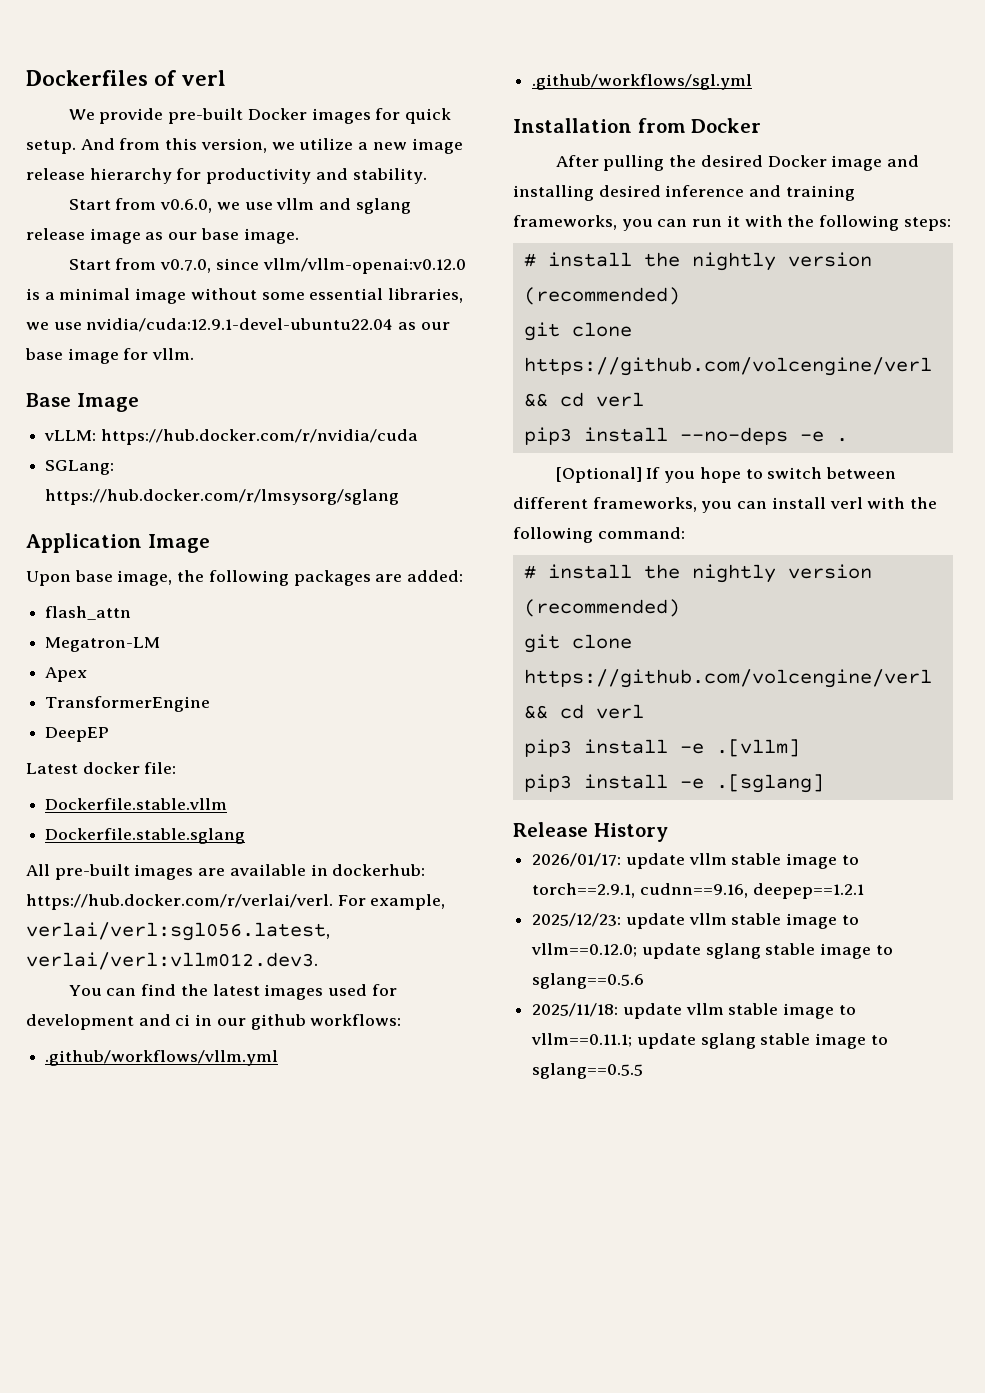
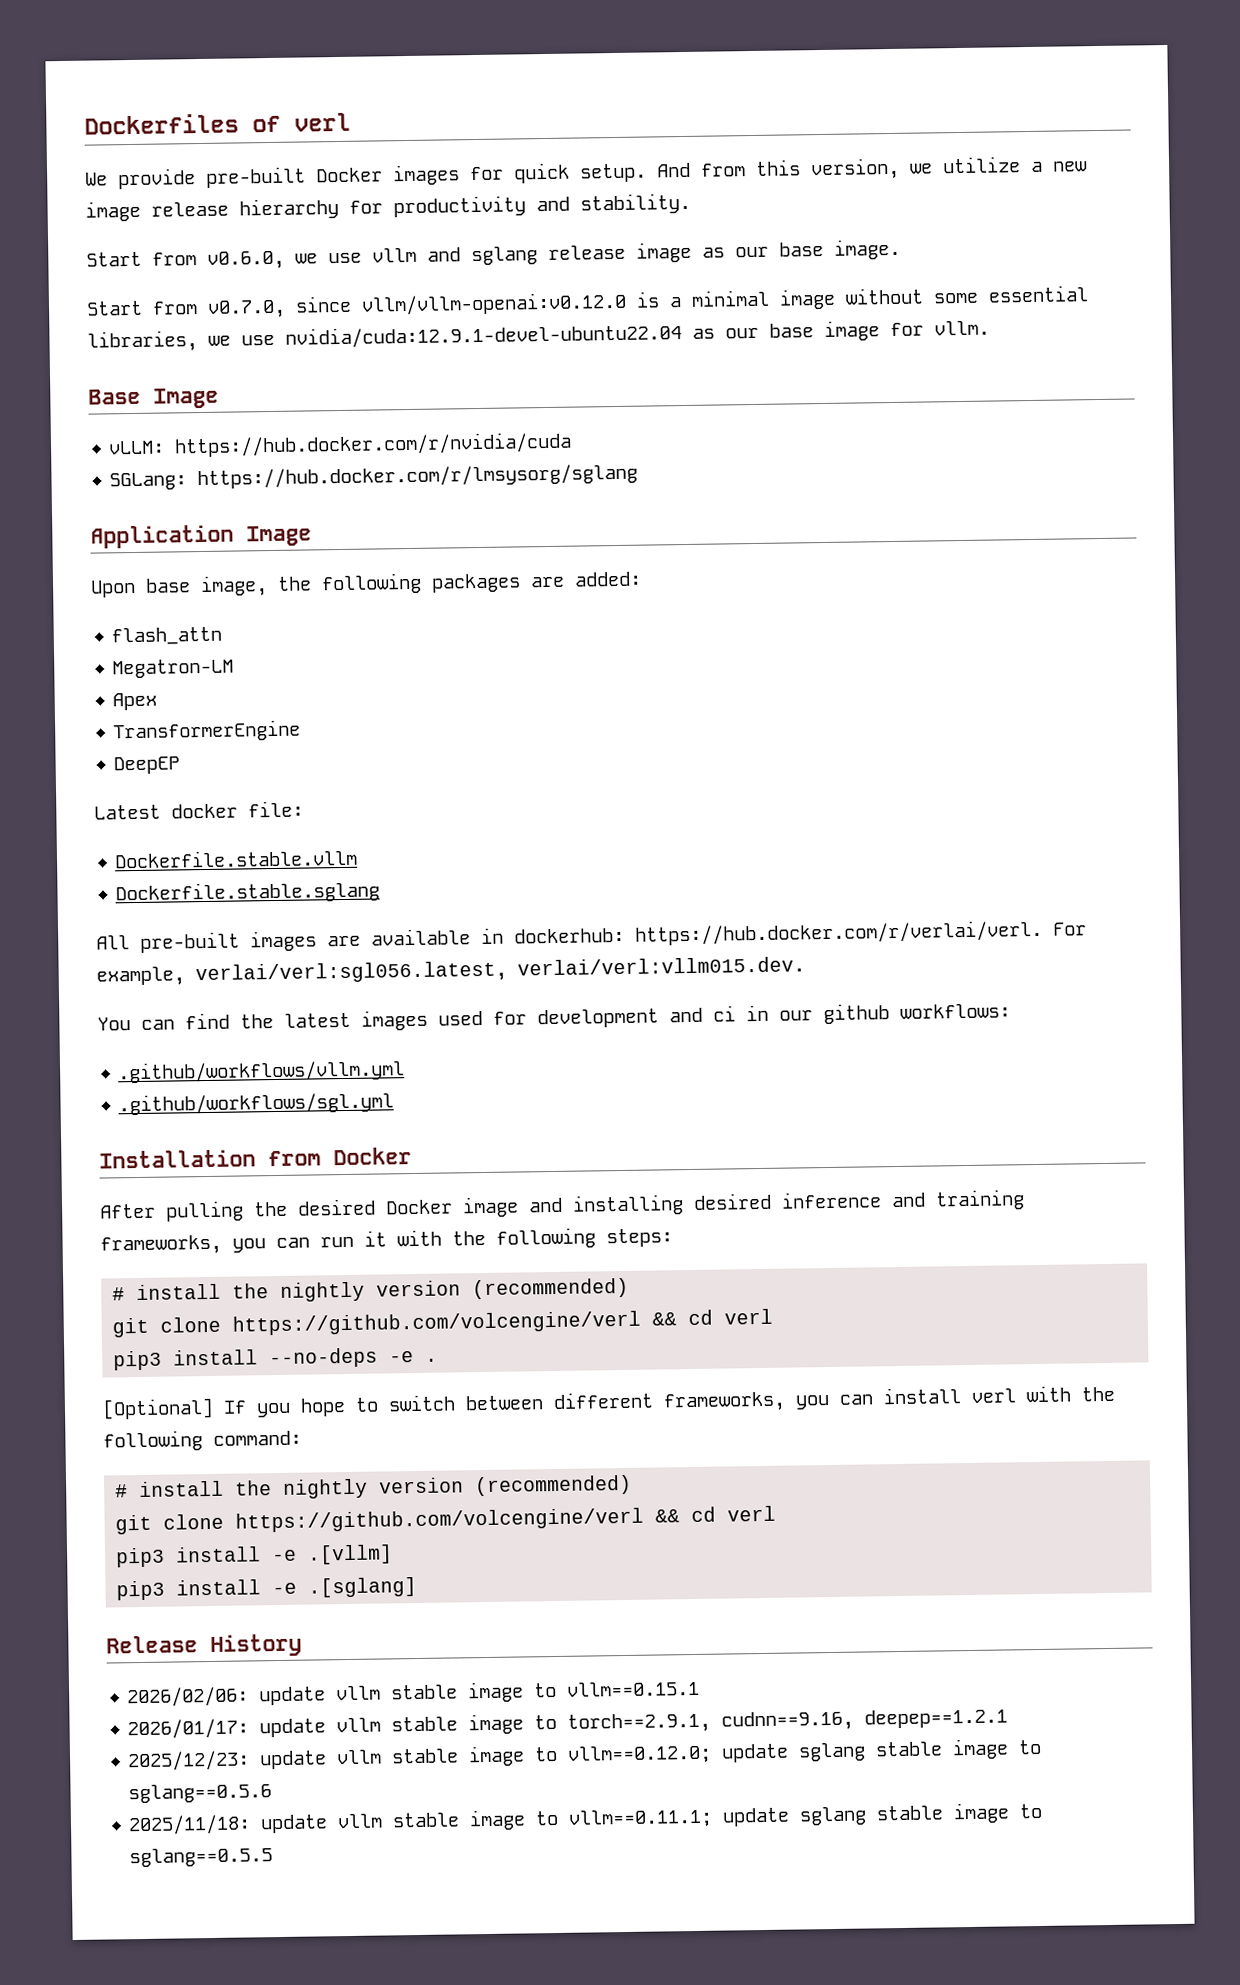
- All pre-built images are available in dockerhub: https://hub.docker.com/r/verlai/verl. For example, verlai/verl:sgl056.latest, verlai/verl:vllm012.dev3.
+ All pre-built images are available in dockerhub: https://hub.docker.com/r/verlai/verl. For example, verlai/verl:sgl056.latest, verlai/verl:vllm015.dev.
+ 2026/02/06: update vllm stable image to vllm==0.15.1

